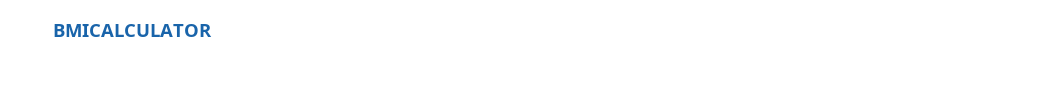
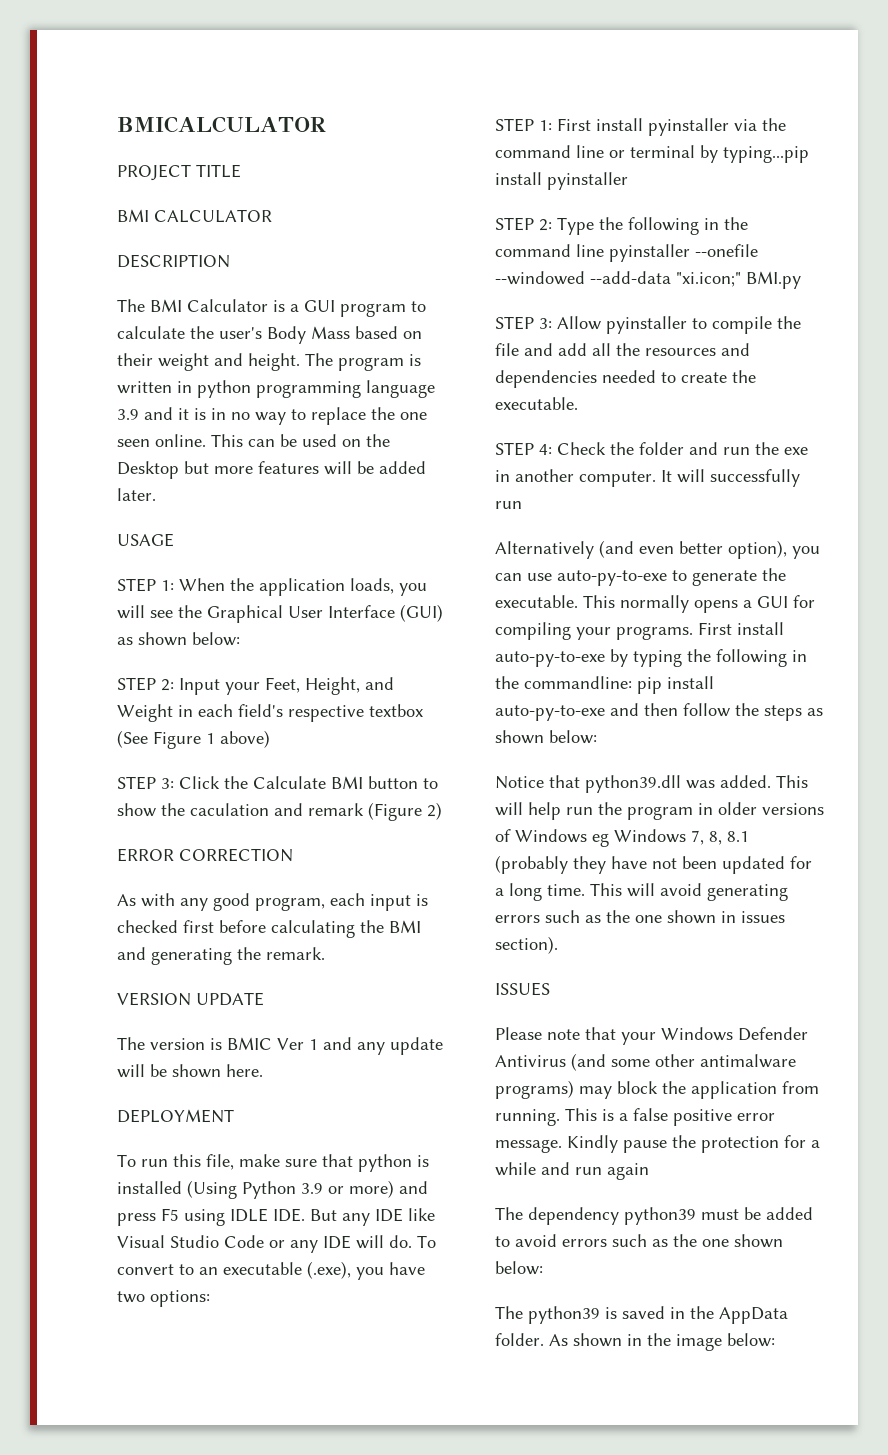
+ PROJECT TITLE
+ BMI CALCULATOR
+ DESCRIPTION
+ The BMI Calculator is a GUI program to calculate the user's Body Mass based on their weight and height. The program is written in python programming language 3.9 and it is in no way to replace the one seen online. This can be used on the Desktop but more features will be added later.
+ USAGE
+ STEP 1: When the application loads, you will see the Graphical User Interface (GUI) as shown below:
+ STEP 2: Input your Feet, Height, and Weight in each field's respective textbox (See Figure 1 above)
+ STEP 3: Click the Calculate BMI button to show the caculation and remark (Figure 2)
+ ERROR CORRECTION
+ As with any good program, each input is checked first before calculating the BMI and generating the remark.
+ VERSION UPDATE
+ The version is BMIC Ver 1 and any update will be shown here.
+ DEPLOYMENT
+ To run this file, make sure that python is installed (Using Python 3.9 or more) and press F5 using IDLE IDE. But any IDE like Visual Studio Code or any IDE will do. To convert to an executable (.exe), you have two options:
+ STEP 1: First install pyinstaller via the command line or terminal by typing...pip install pyinstaller
+ STEP 2: Type the following in the command line pyinstaller --onefile --windowed --add-data "xi.icon;" BMI.py
+ STEP 3: Allow pyinstaller to compile the file and add all the resources and dependencies needed to create the executable.
+ STEP 4: Check the folder and run the exe in another computer. It will successfully run
+ Alternatively (and even better option), you can use auto-py-to-exe to generate the executable. This normally opens a GUI for compiling your programs. First install auto-py-to-exe by typing the following in the commandline: pip install auto-py-to-exe and then follow the steps as shown below:
+ Notice that python39.dll was added. This will help run the program in older versions of Windows eg Windows 7, 8, 8.1 (probably they have not been updated for a long time. This will avoid generating errors such as the one shown in issues section).
+ ISSUES
+ Please note that your Windows Defender Antivirus (and some other antimalware programs) may block the application from running. This is a false positive error message. Kindly pause the protection for a while and run again
+ The dependency python39 must be added to avoid errors such as the one shown below:
+ The python39 is saved in the AppData folder. As shown in the image below:

